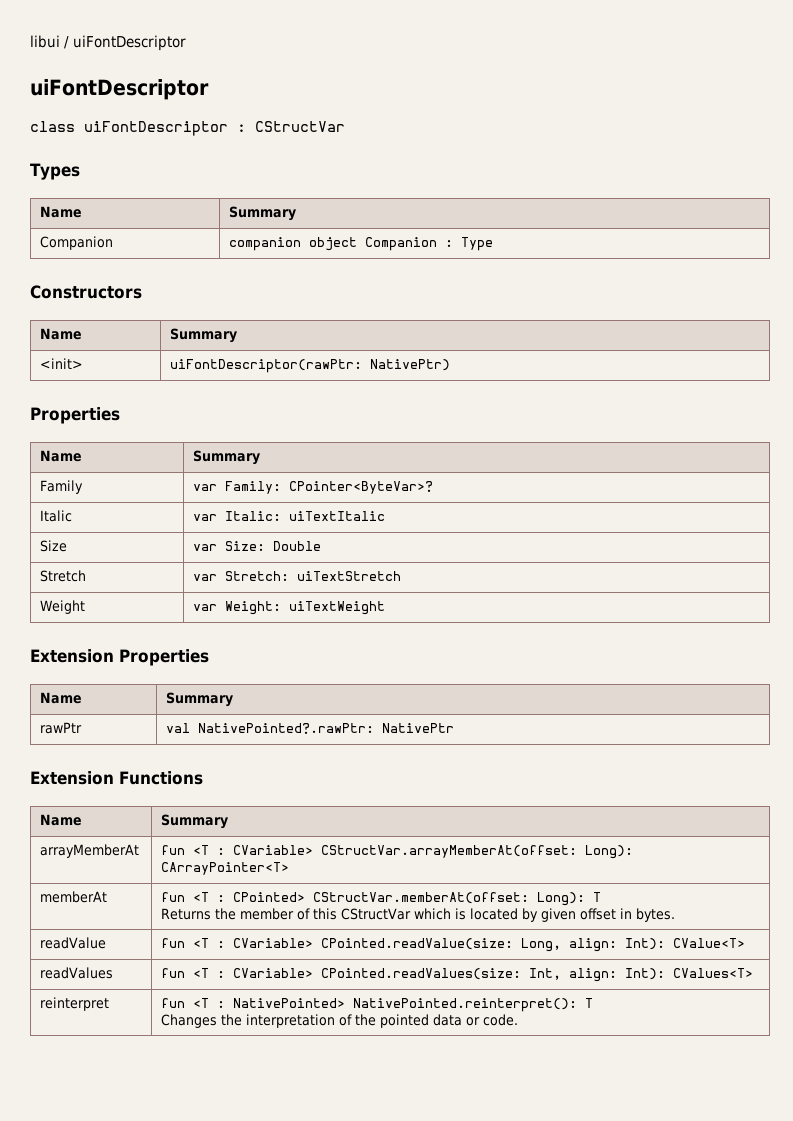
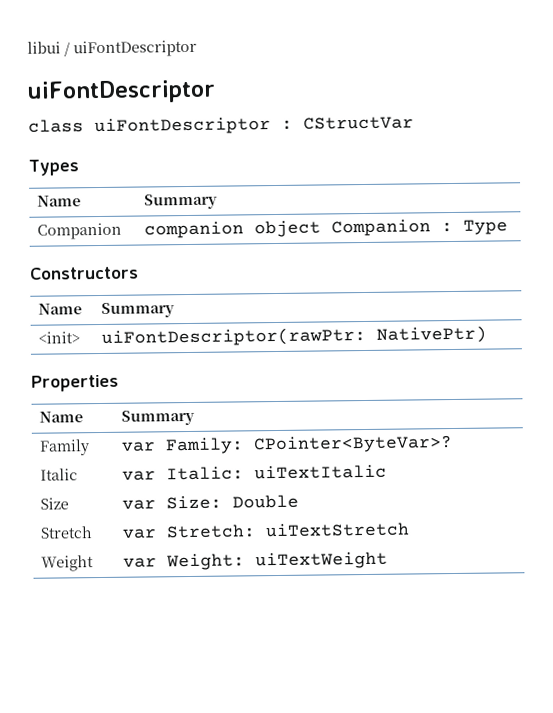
- Extension Properties
- Name | Summary
- rawPtr | val NativePointed?.rawPtr: NativePtr
- Extension Functions
- Name | Summary
- arrayMemberAt | fun <T : CVariable> CStructVar.arrayMemberAt(offset: Long): CArrayPointer<T>
- memberAt | fun <T : CPointed> CStructVar.memberAt(offset: Long): T
- Returns the member of this CStructVar which is located by given offset in bytes.
- readValue | fun <T : CVariable> CPointed.readValue(size: Long, align: Int): CValue<T>
- readValues | fun <T : CVariable> CPointed.readValues(size: Int, align: Int): CValues<T>
- reinterpret | fun <T : NativePointed> NativePointed.reinterpret(): T
- Changes the interpretation of the pointed data or code.

